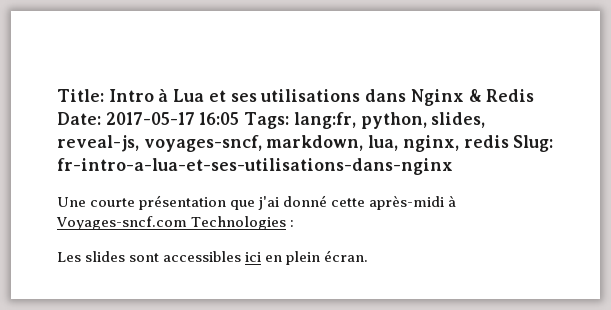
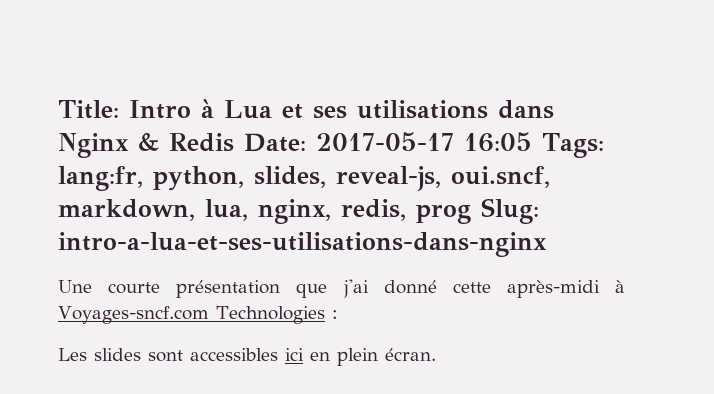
- Title: Intro à Lua et ses utilisations dans Nginx & Redis Date: 2017-05-17 16:05 Tags: lang:fr, python, slides, reveal-js, voyages-sncf, markdown, lua, nginx, redis Slug: fr-intro-a-lua-et-ses-utilisations-dans-nginx
+ Title: Intro à Lua et ses utilisations dans Nginx & Redis Date: 2017-05-17 16:05 Tags: lang:fr, python, slides, reveal-js, oui.sncf, markdown, lua, nginx, redis, prog Slug: intro-a-lua-et-ses-utilisations-dans-nginx

